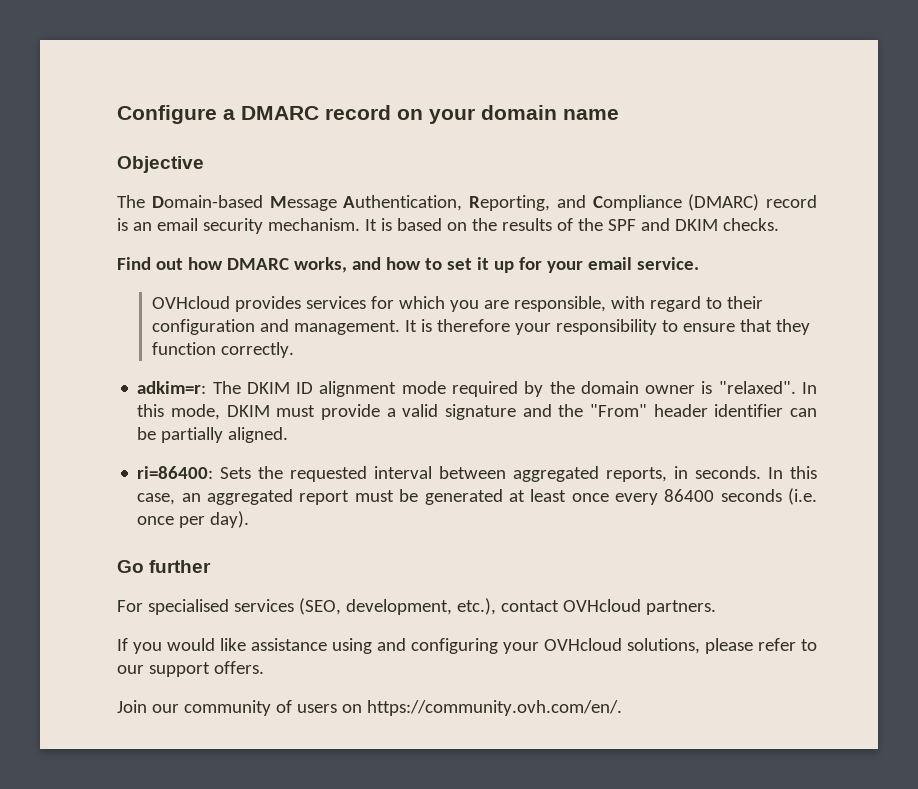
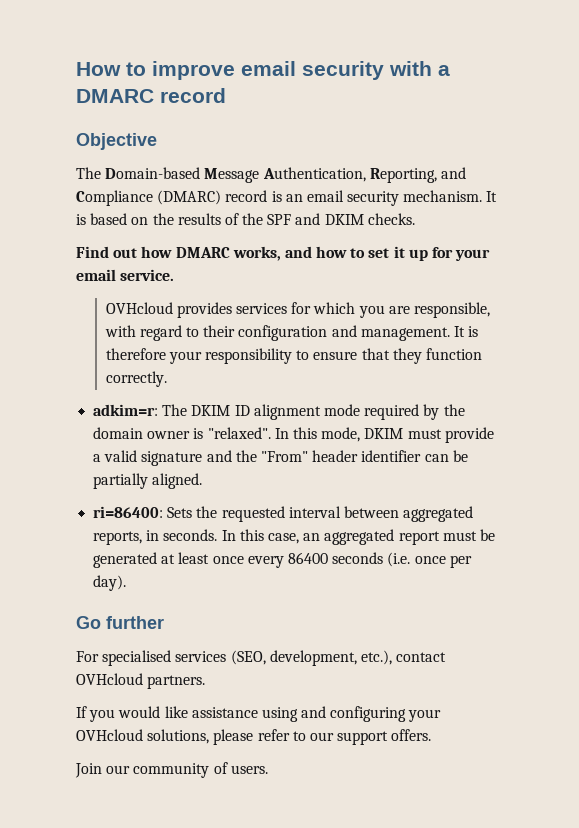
- Configure a DMARC record on your domain name
+ How to improve email security with a DMARC record
- Join our community of users on https://community.ovh.com/en/.
+ Join our community of users.

